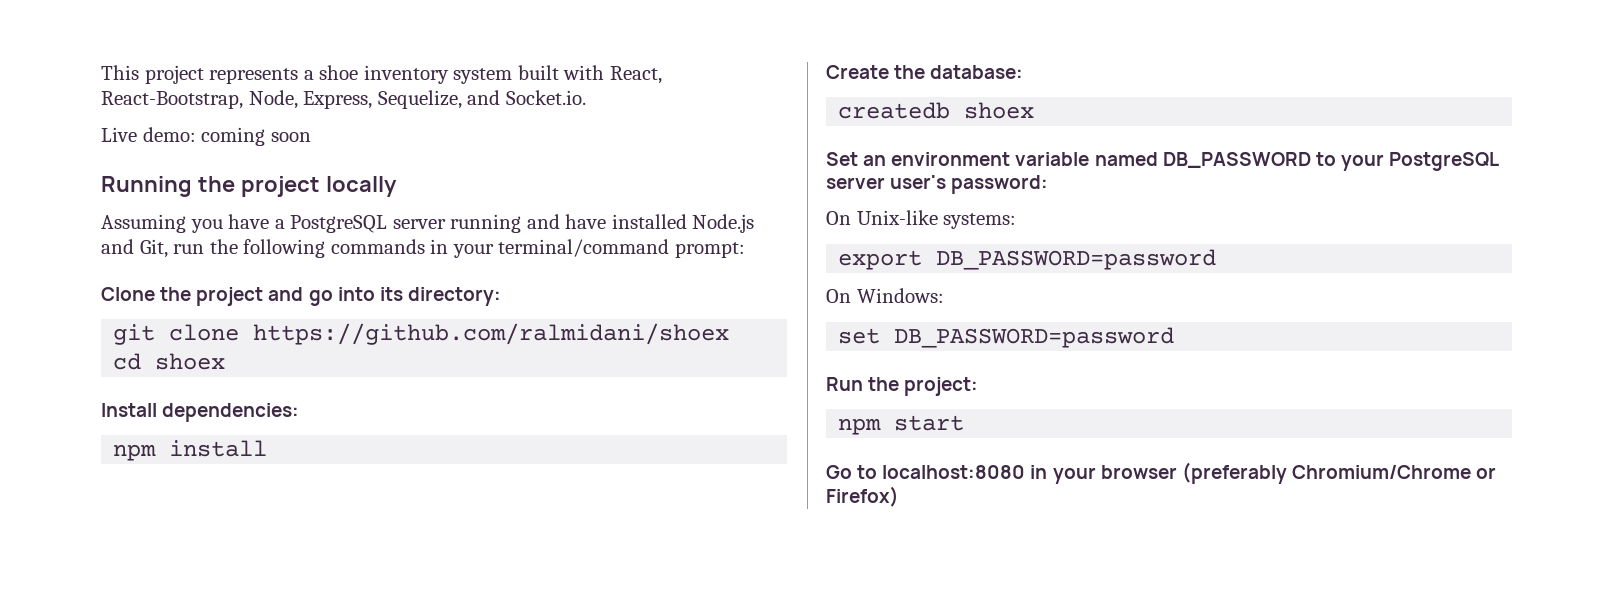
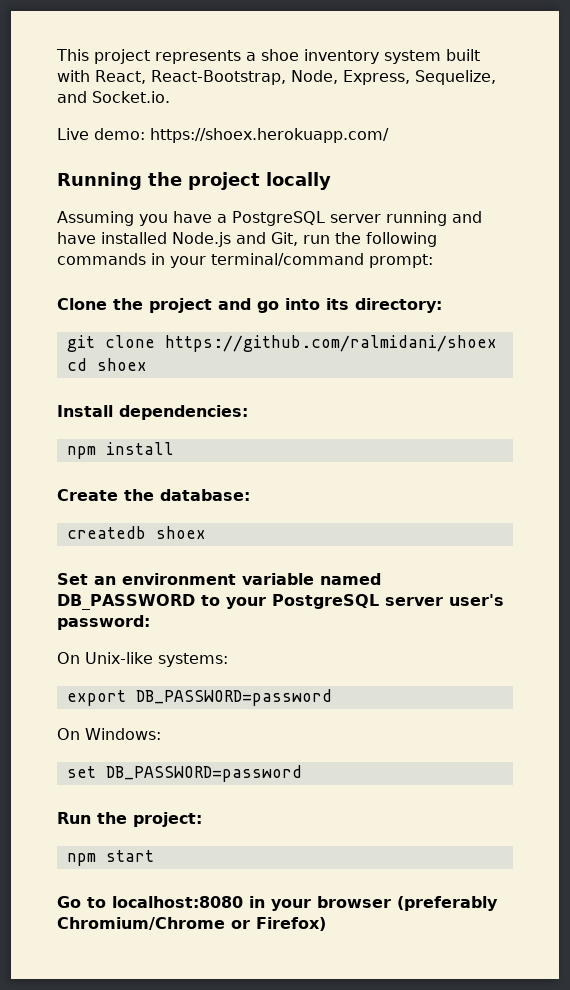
- Live demo: coming soon
+ Live demo: https://shoex.herokuapp.com/

